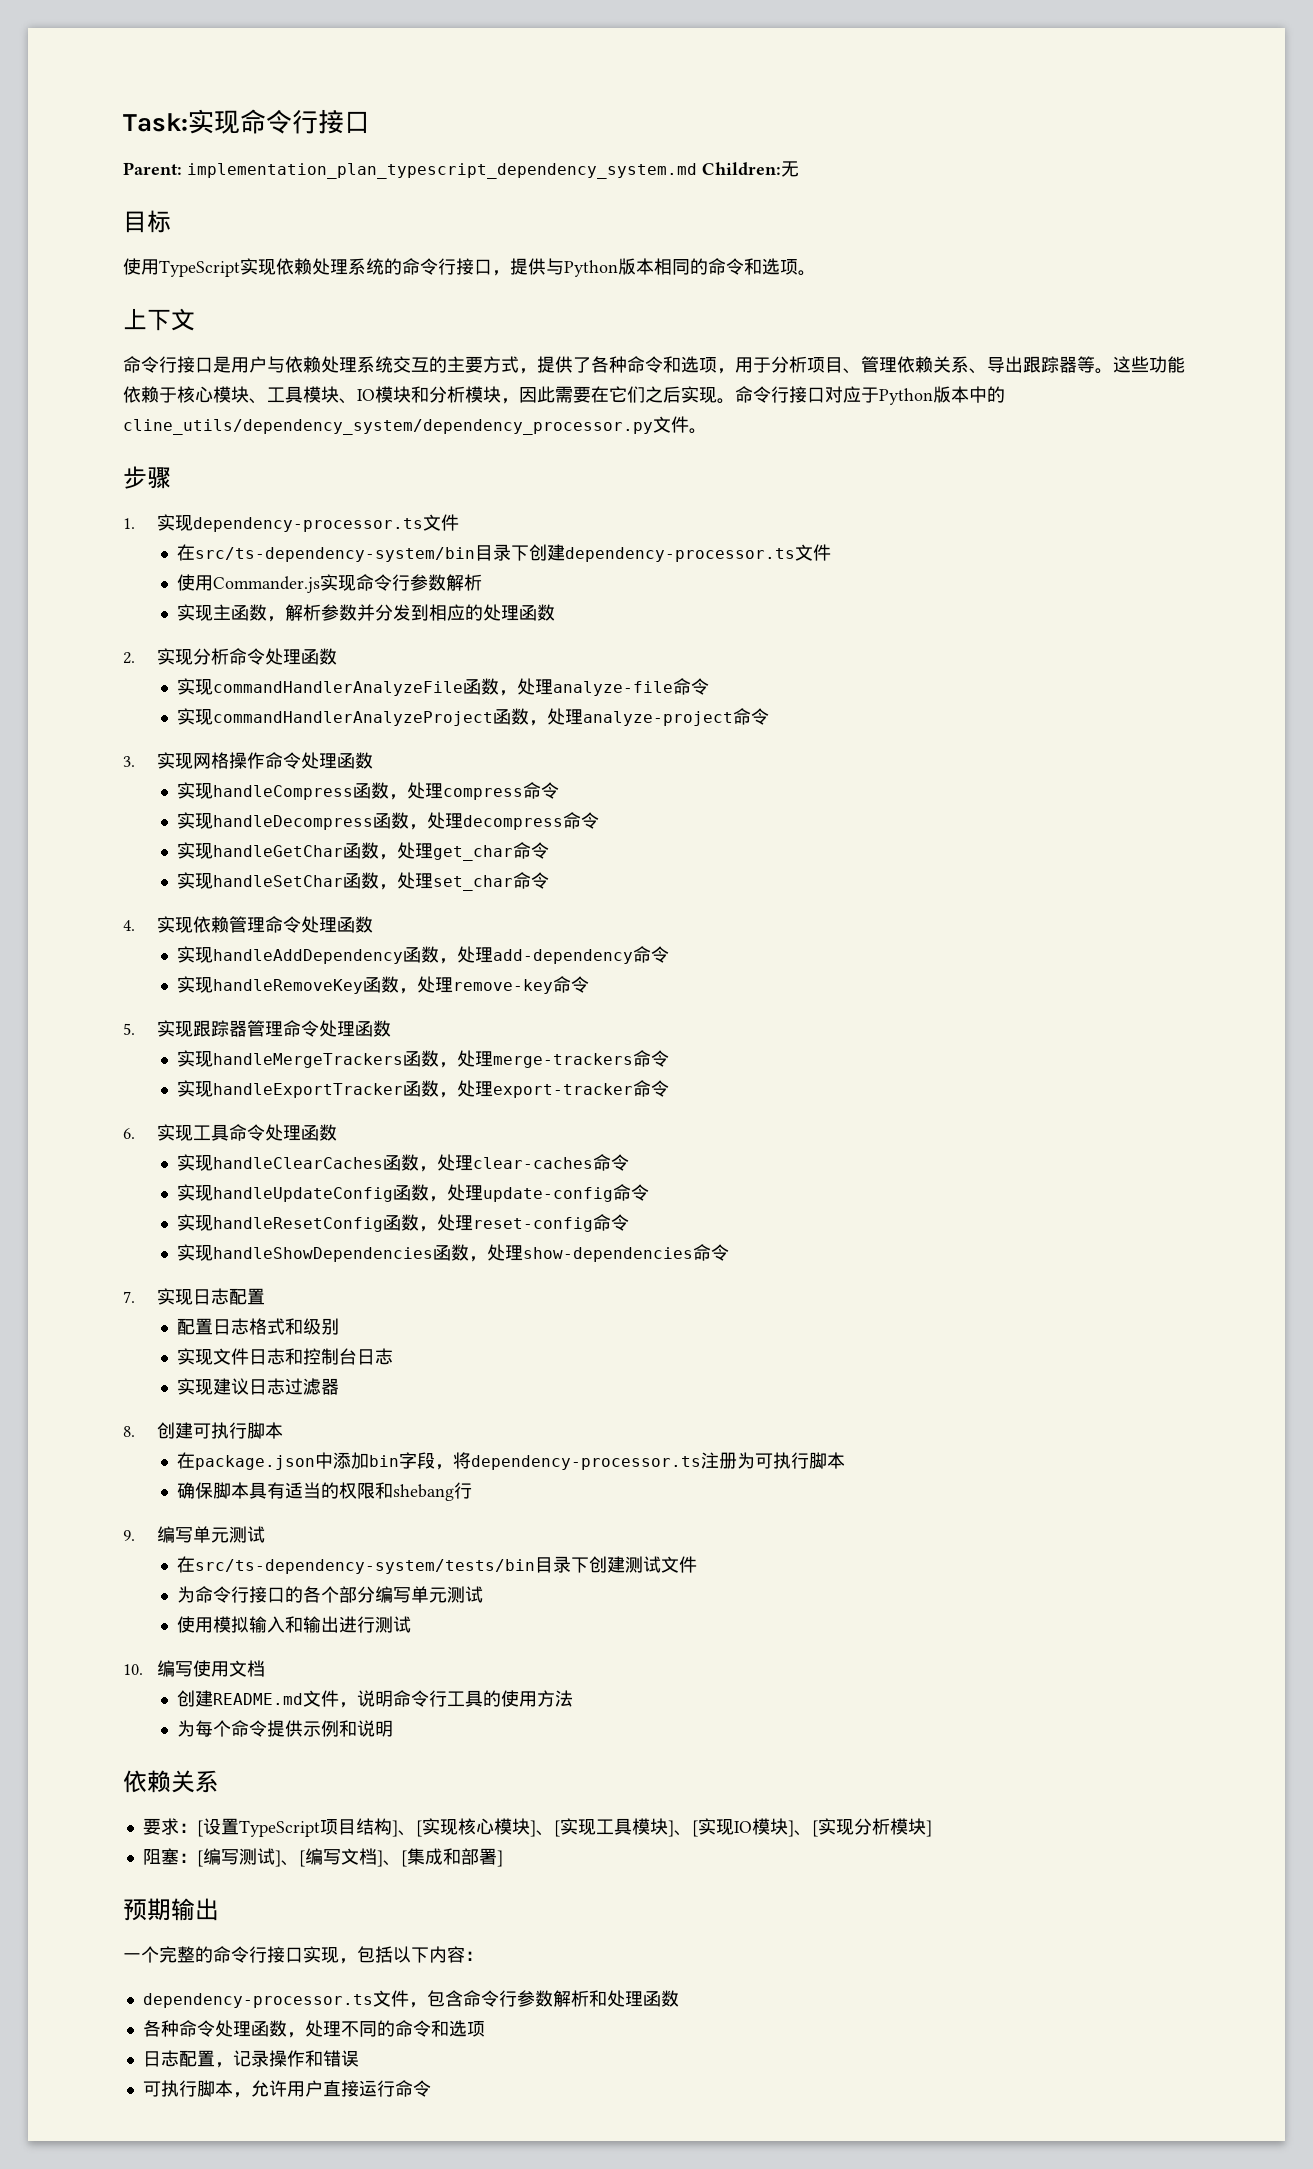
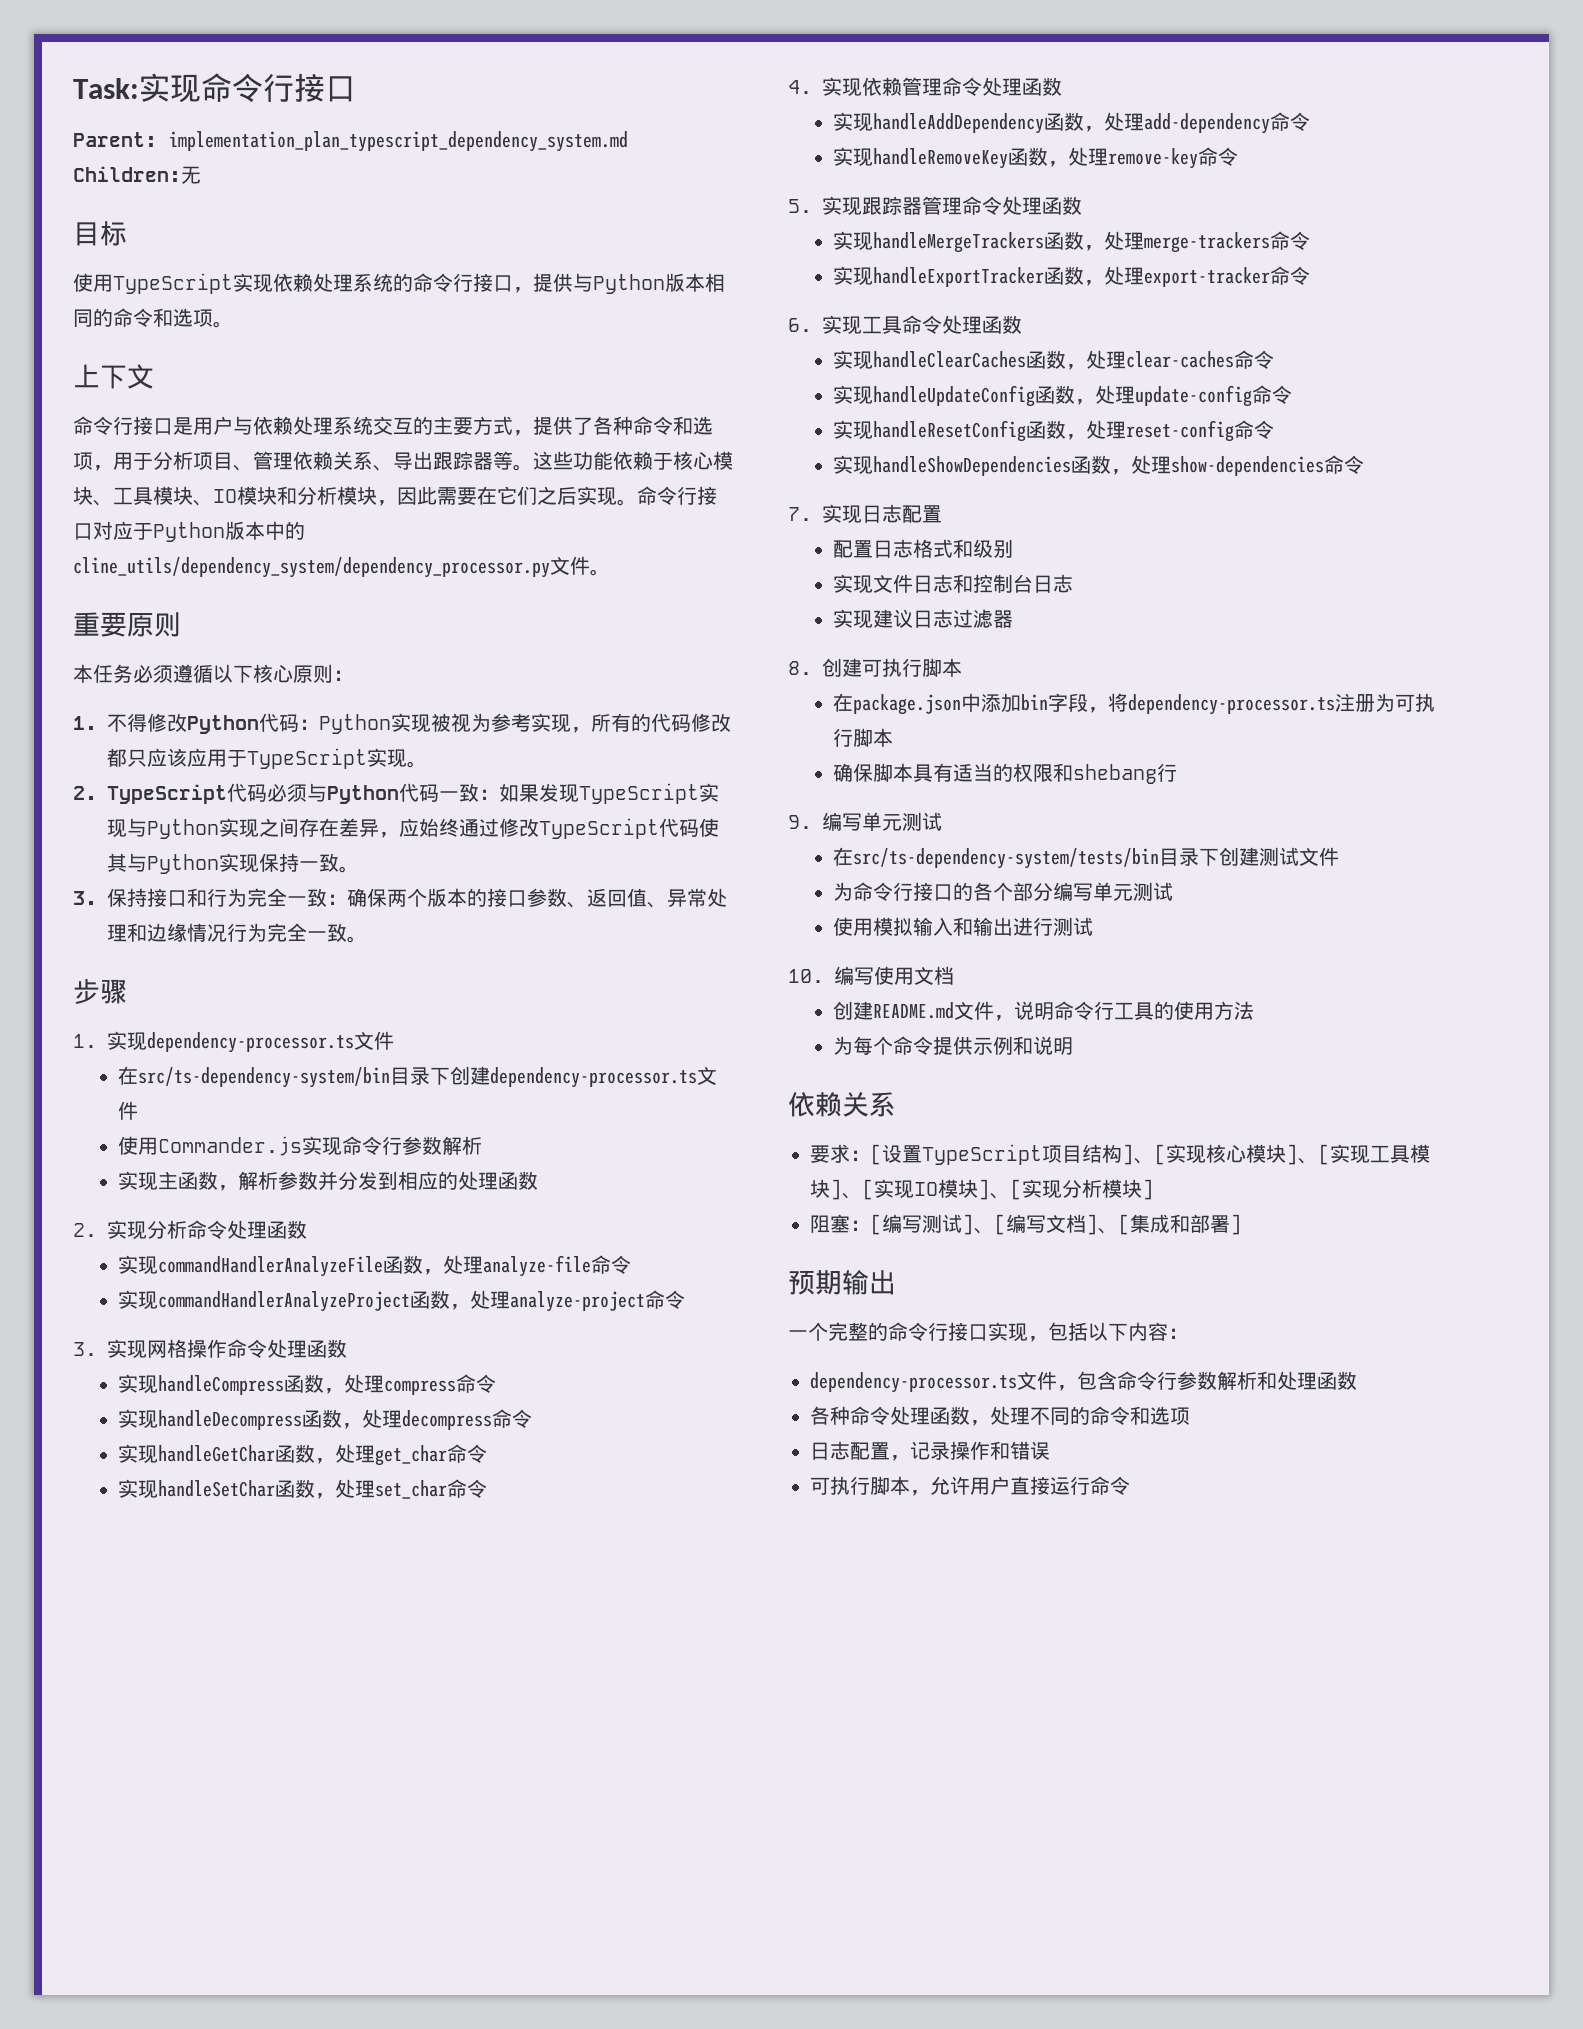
+ 重要原则
+ 本任务必须遵循以下核心原则：
+ 1.不得修改Python代码：Python实现被视为参考实现，所有的代码修改都只应该应用于TypeScript实现。
+ 2. TypeScript代码必须与Python代码一致：如果发现TypeScript实现与Python实现之间存在差异，应始终通过修改TypeScript代码使其与Python实现保持一致。
+ 3.保持接口和行为完全一致：确保两个版本的接口参数、返回值、异常处理和边缘情况行为完全一致。

